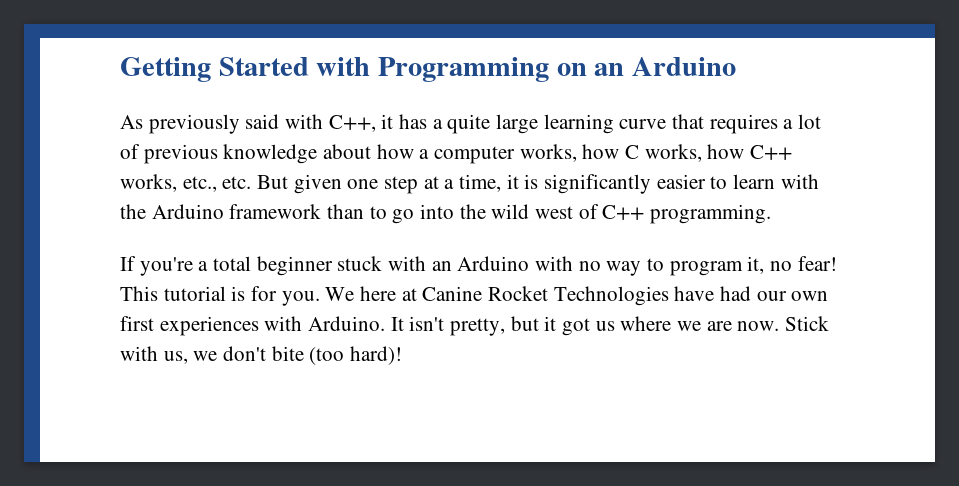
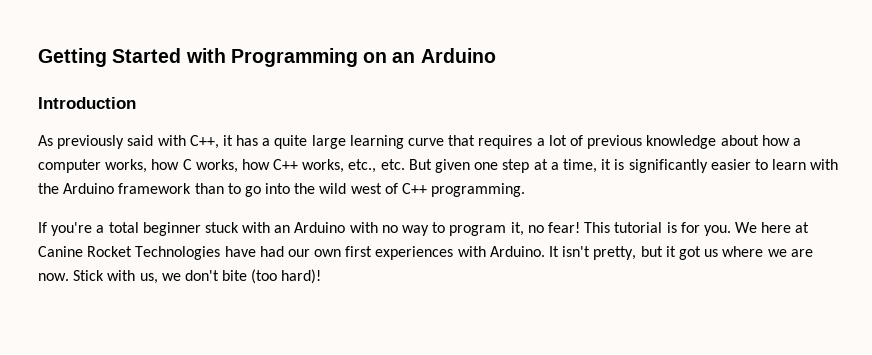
+ Introduction

